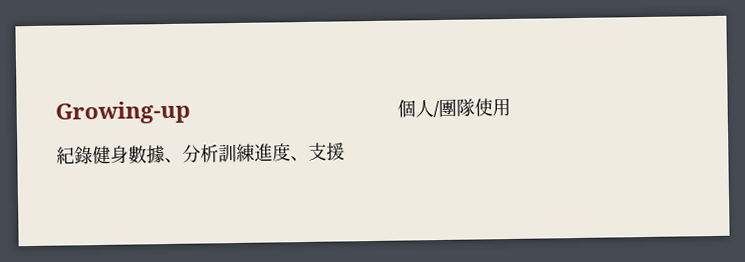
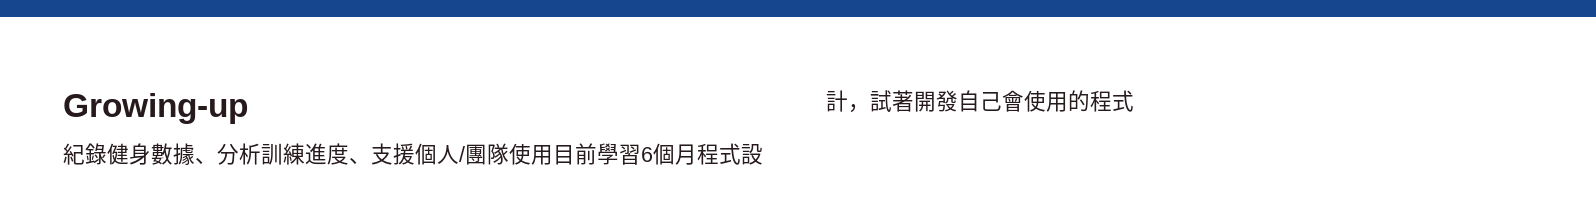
- 紀錄健身數據、分析訓練進度、支援個人/團隊使用
+ 紀錄健身數據、分析訓練進度、支援個人/團隊使用目前學習6個月程式設計，試著開發自己會使用的程式

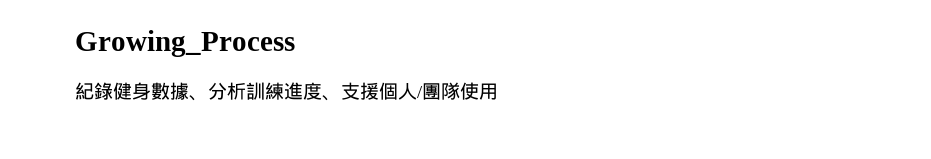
- Growing-up
+ Growing_Process
- 紀錄健身數據、分析訓練進度、支援個人/團隊使用目前學習6個月程式設計，試著開發自己會使用的程式
+ 紀錄健身數據、分析訓練進度、支援個人/團隊使用

